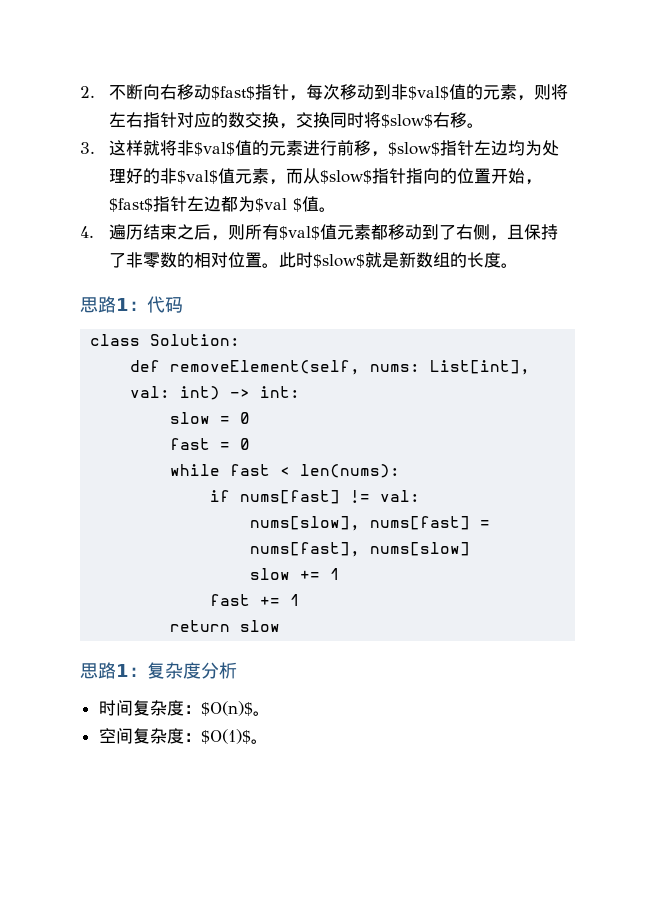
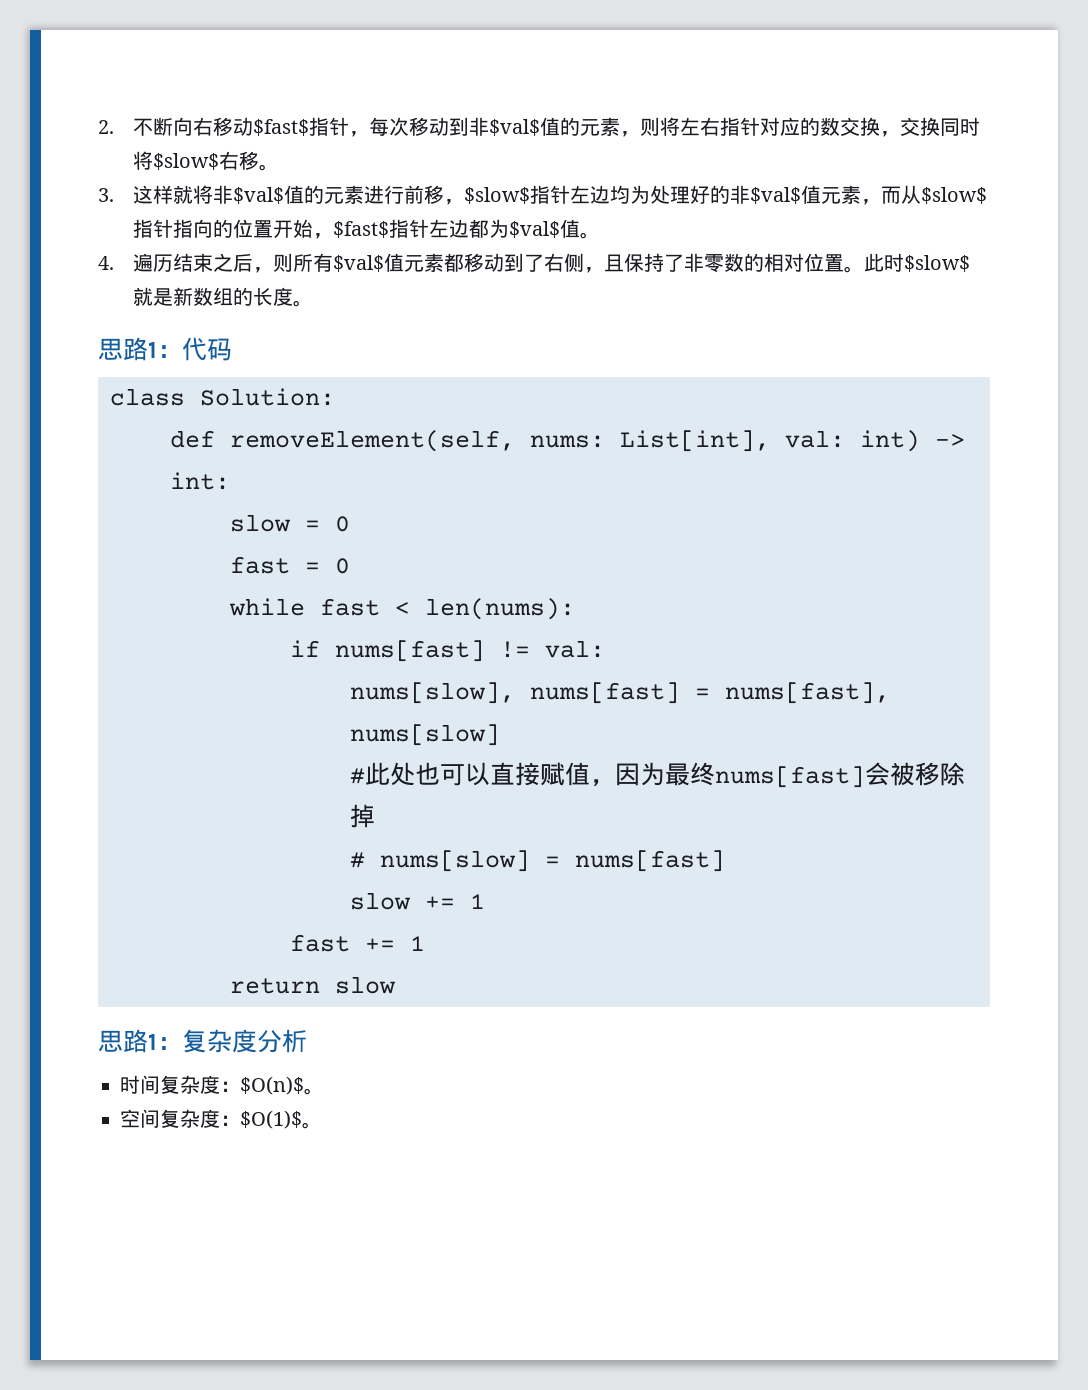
- 3.这样就将非$val$值的元素进行前移，$slow$指针左边均为处理好的非$val$值元素，而从$slow$指针指向的位置开始，$fast$指针左边都为$val $值。
+ 3.这样就将非$val$值的元素进行前移，$slow$指针左边均为处理好的非$val$值元素，而从$slow$指针指向的位置开始，$fast$指针左边都为$val$值。
+ #此处也可以直接赋值，因为最终nums[fast]会被移除掉
+ # nums[slow] = nums[fast]

